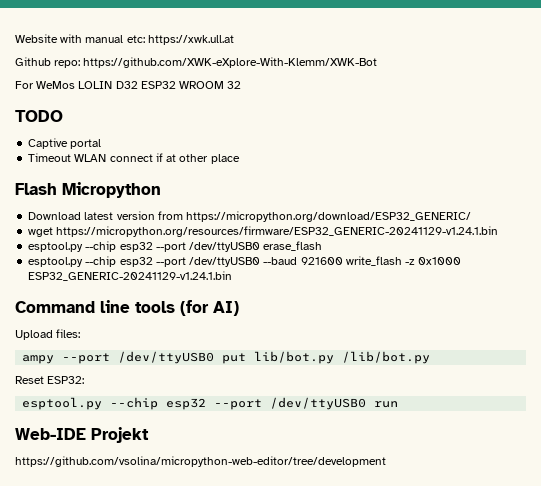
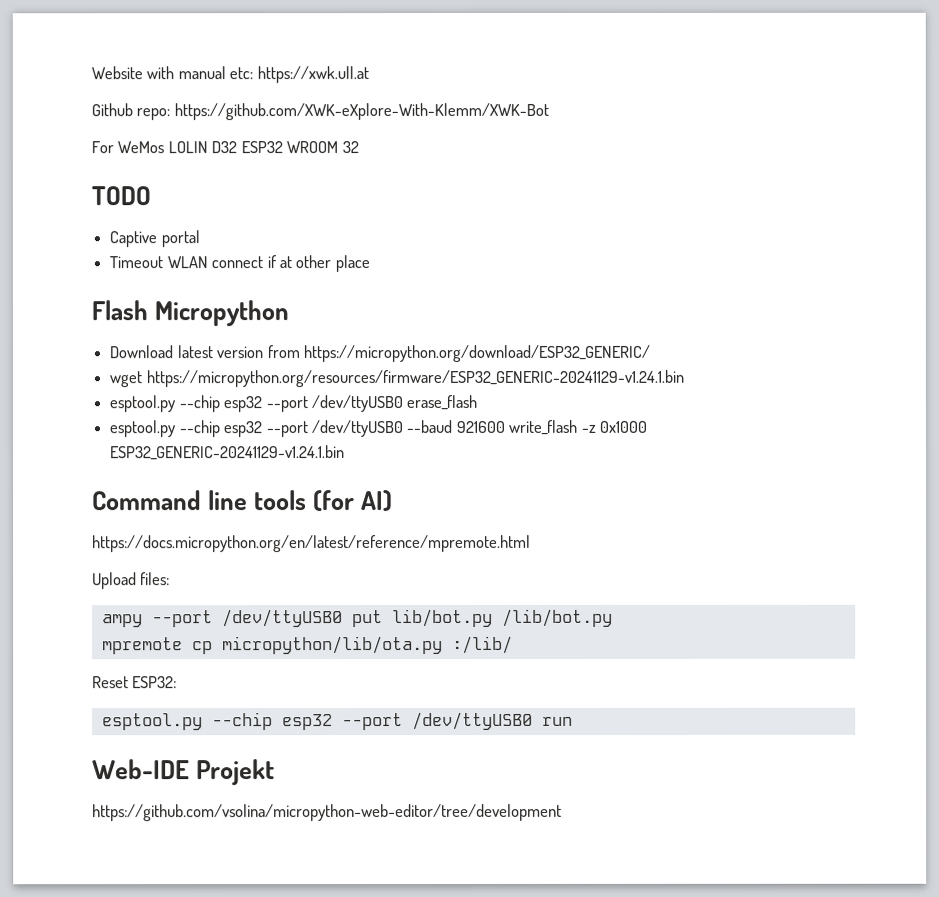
+ https://docs.micropython.org/en/latest/reference/mpremote.html
+ mpremote cp micropython/lib/ota.py :/lib/

